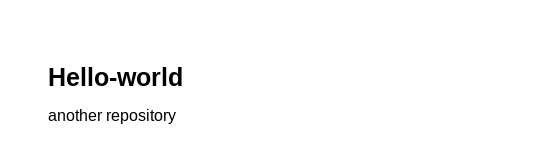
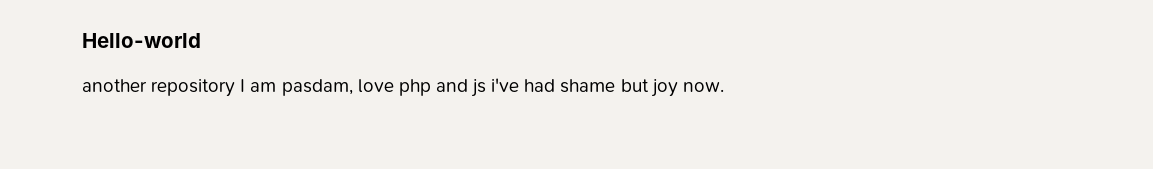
- another repository
+ another repository I am pasdam, love php and js i've had shame but joy now.

